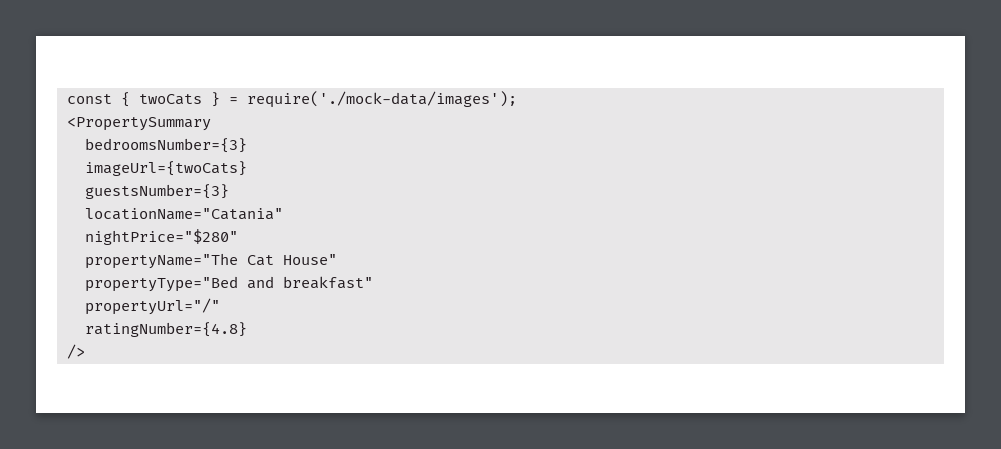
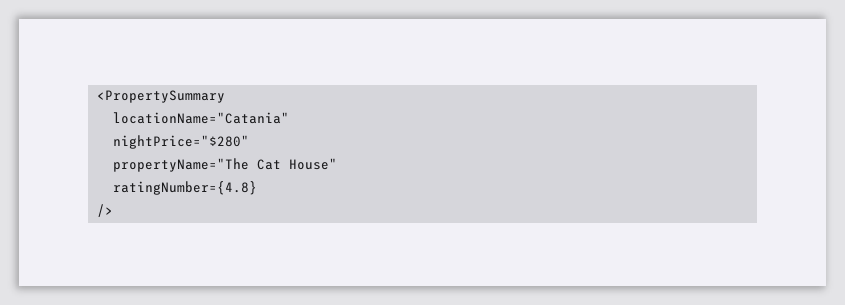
- const { twoCats } = require('./mock-data/images');
  <PropertySummary
- bedroomsNumber={3}
- imageUrl={twoCats}
- guestsNumber={3}
- propertyType="Bed and breakfast"
- propertyUrl="/"

